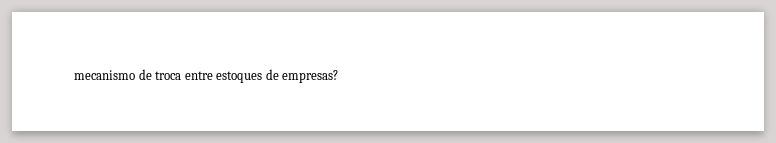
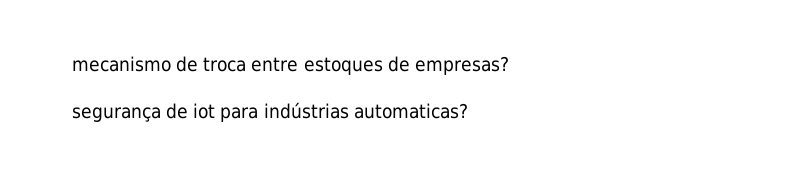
+ segurança de iot para indústrias automaticas?

